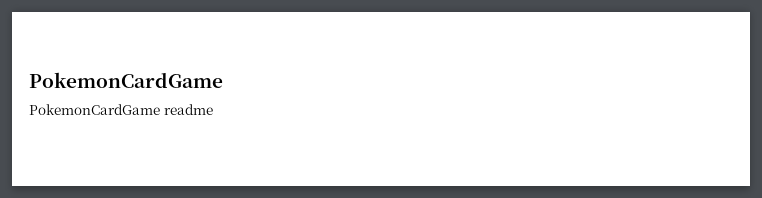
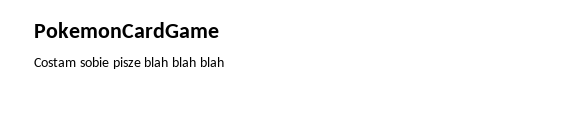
- PokemonCardGame readme
+ Costam sobie pisze blah blah blah

